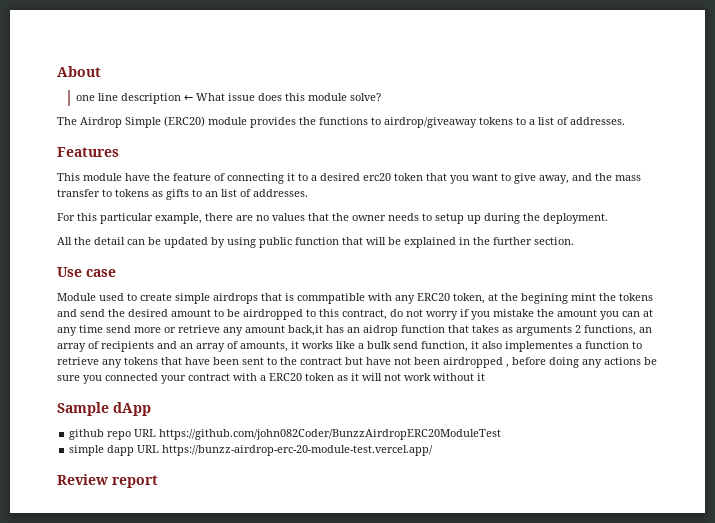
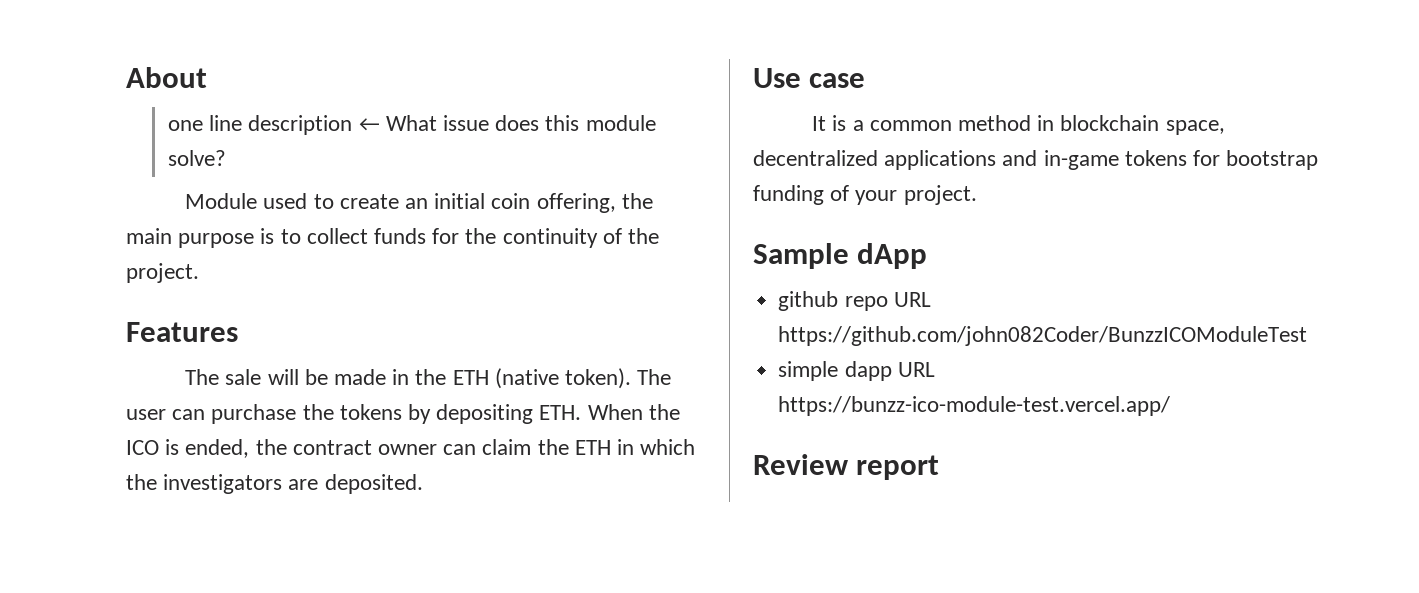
- The Airdrop Simple (ERC20) module provides the functions to airdrop/giveaway tokens to a list of addresses.
+ Module used to create an initial coin offering, the main purpose is to collect funds for the continuity of the project.
  Features
- This module have the feature of connecting it to a desired erc20 token that you want to give away, and the mass transfer to tokens as gifts to an list of addresses.
- For this particular example, there are no values that the owner needs to setup up during the deployment.
- All the detail can be updated by using public function that will be explained in the further section.
+ The sale will be made in the ETH (native token). The user can purchase the tokens by depositing ETH. When the ICO is ended, the contract owner can claim the ETH in which the investigators are deposited.
  Use case
- Module used to create simple airdrops that is commpatible with any ERC20 token, at the begining mint the tokens and send the desired amount to be airdropped to this contract, do not worry if you mistake the amount you can at any time send more or retrieve any amount back,it has an aidrop function that takes as arguments 2 functions, an array of recipients and an array of amounts, it works like a bulk send function, it also implementes a function to retrieve any tokens that have been sent to the contract but have not been airdropped , before doing any actions be sure you connected your contract with a ERC20 token as it will not work without it
+ It is a common method in blockchain space, decentralized applications and in-game tokens for bootstrap funding of your project.
- github repo URL https://github.com/john082Coder/BunzzAirdropERC20ModuleTest
+ github repo URL https://github.com/john082Coder/BunzzICOModuleTest
- simple dapp URL https://bunzz-airdrop-erc-20-module-test.vercel.app/
+ simple dapp URL https://bunzz-ico-module-test.vercel.app/

